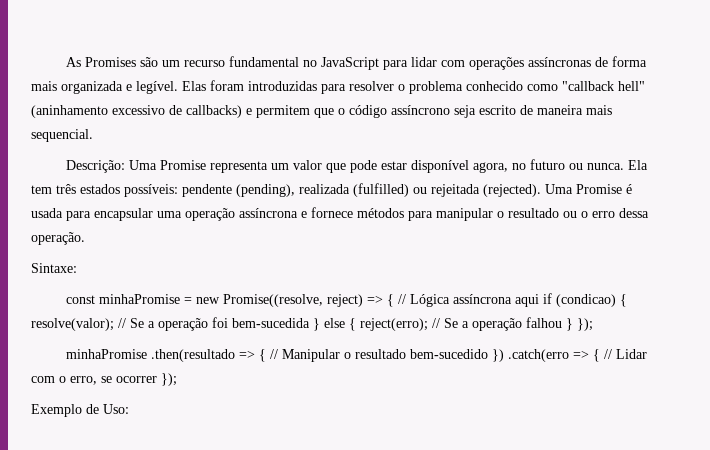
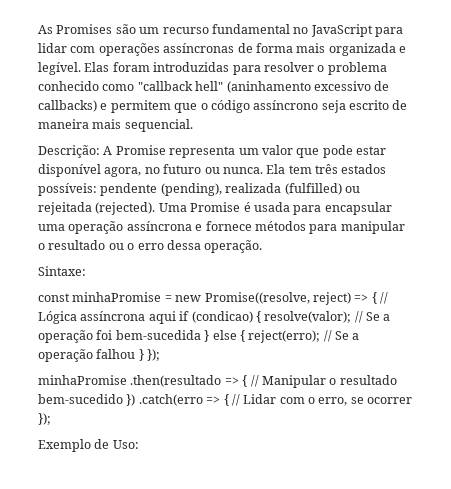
- Descrição: Uma Promise representa um valor que pode estar disponível agora, no futuro ou nunca.
+ Descrição: A Promise representa um valor que pode estar disponível agora, no futuro ou nunca.

